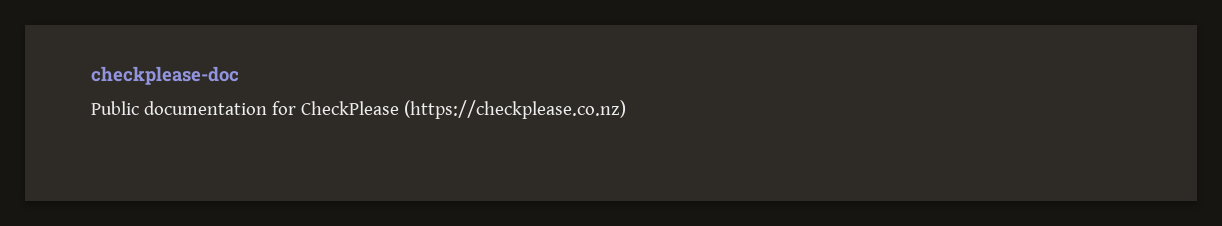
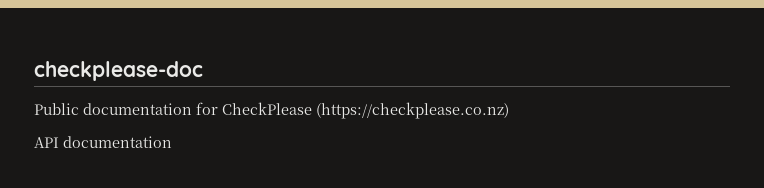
+ API documentation

